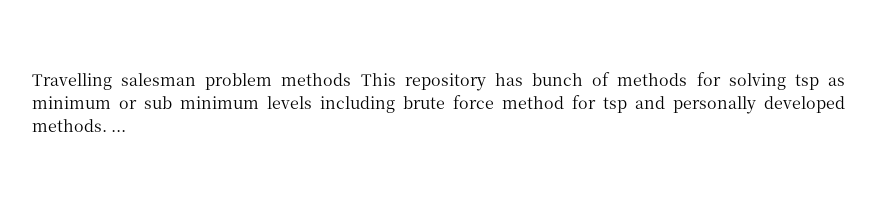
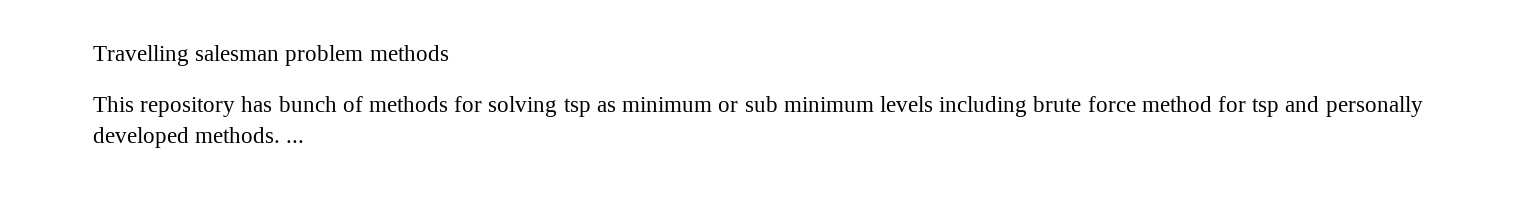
- Travelling salesman problem methods This repository has bunch of methods for solving tsp as minimum or sub minimum levels including brute force method for tsp and personally developed methods. ...
+ Travelling salesman problem methods
+ This repository has bunch of methods for solving tsp as minimum or sub minimum levels including brute force method for tsp and personally developed methods. ...

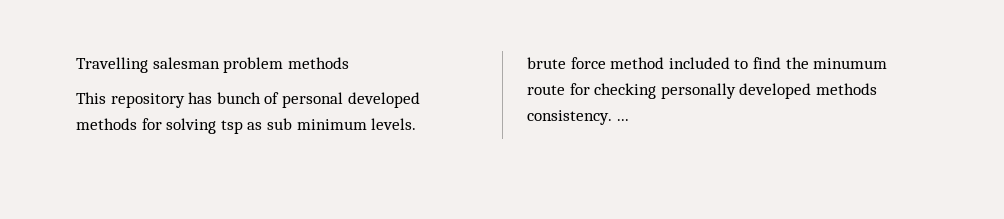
- This repository has bunch of methods for solving tsp as minimum or sub minimum levels including brute force method for tsp and personally developed methods. ...
+ This repository has bunch of personal developed methods for solving tsp as sub minimum levels.
+ brute force method included to find the minumum route for checking personally developed methods consistency. ...

